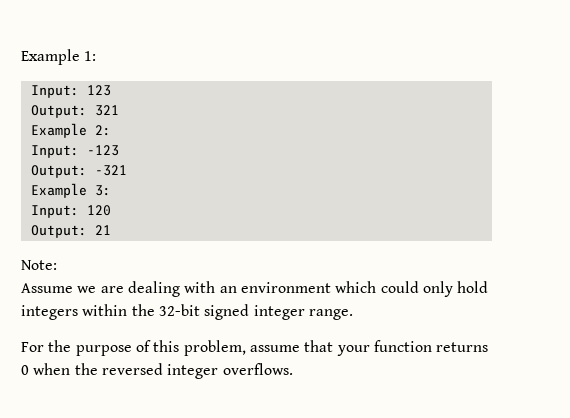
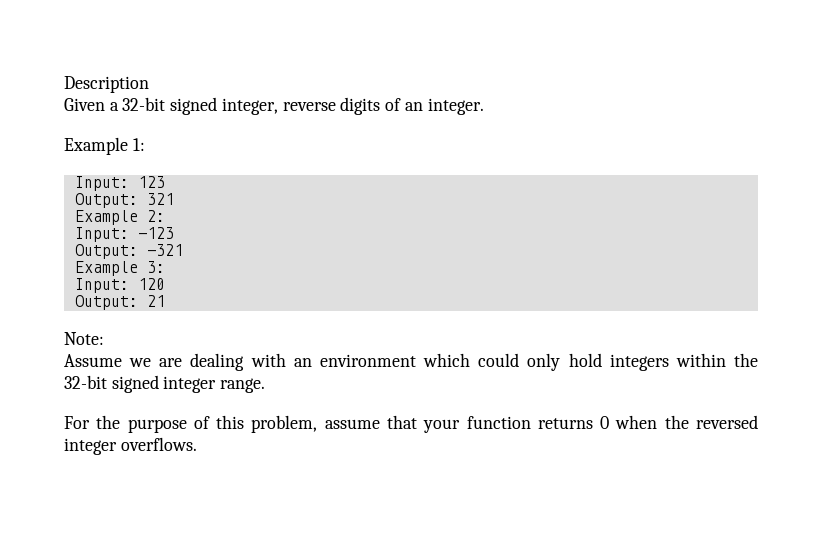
+ Description
+ Given a 32-bit signed integer, reverse digits of an integer.

